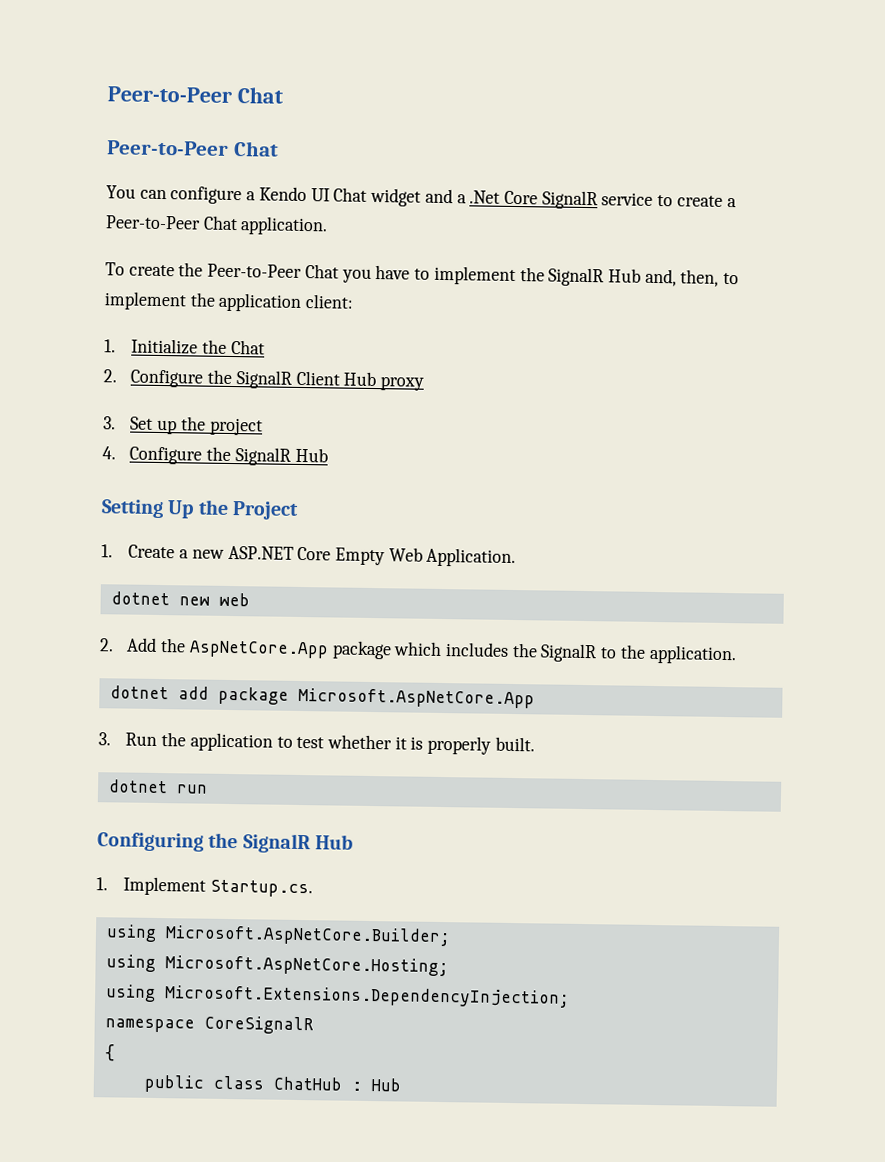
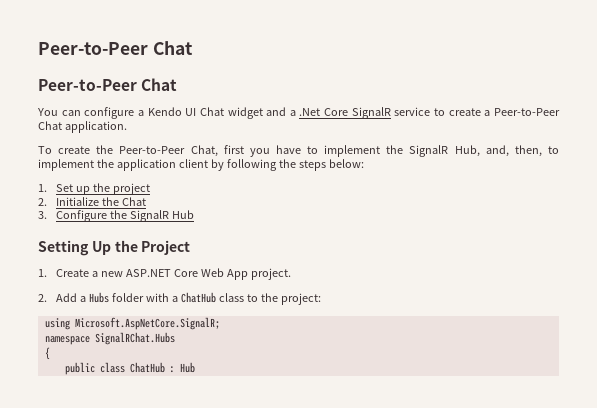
- To create the Peer-to-Peer Chat you have to implement the SignalR Hub and, then, to implement the application client:
- 1. Initialize the Chat
- 2. Configure the SignalR Client Hub proxy
- 3. Set up the project
+ To create the Peer-to-Peer Chat, first you have to implement the SignalR Hub, and, then, to implement the application client by following the steps below:
+ 1. Set up the project
- 4. Configure the SignalR Hub
+ 2. Initialize the Chat
+ 3. Configure the SignalR Hub
- 1. Create a new ASP.NET Core Empty Web Application.
- dotnet new web
- 2. Add the AspNetCore.App package which includes the SignalR to the application.
- dotnet add package Microsoft.AspNetCore.App
- 3. Run the application to test whether it is properly built.
- dotnet run
- Configuring the SignalR Hub
- 1. Implement Startup.cs.
- using Microsoft.AspNetCore.Builder;
- using Microsoft.AspNetCore.Hosting;
- using Microsoft.Extensions.DependencyInjection;
+ 1. Create a new ASP.NET Core Web App project.
+ 2. Add a Hubs folder with a ChatHub class to the project:
+ using Microsoft.AspNetCore.SignalR;
- namespace CoreSignalR
+ namespace SignalRChat.Hubs

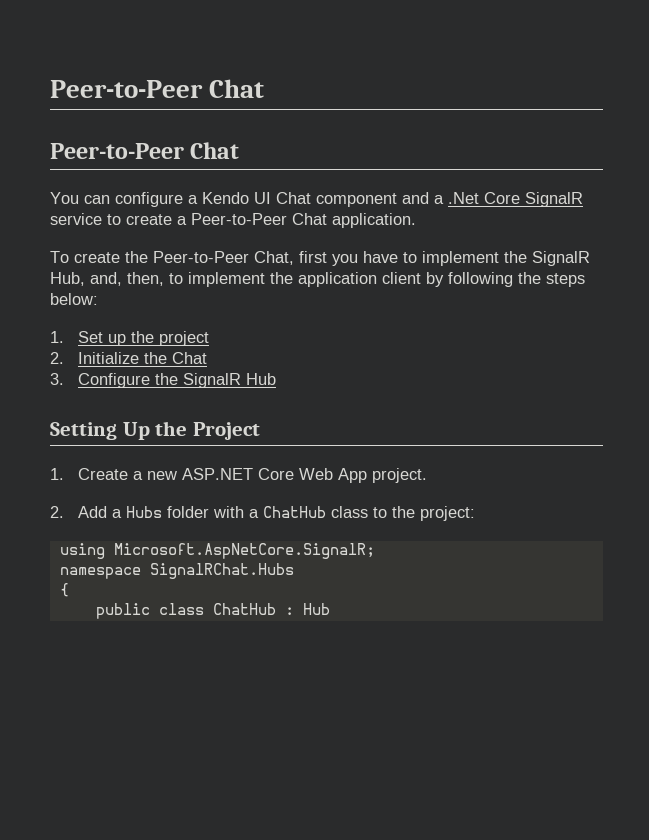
- You can configure a Kendo UI Chat widget and a .Net Core SignalR service to create a Peer-to-Peer Chat application.
+ You can configure a Kendo UI Chat component and a .Net Core SignalR service to create a Peer-to-Peer Chat application.

